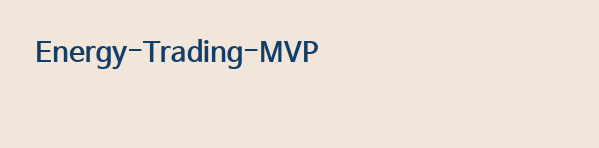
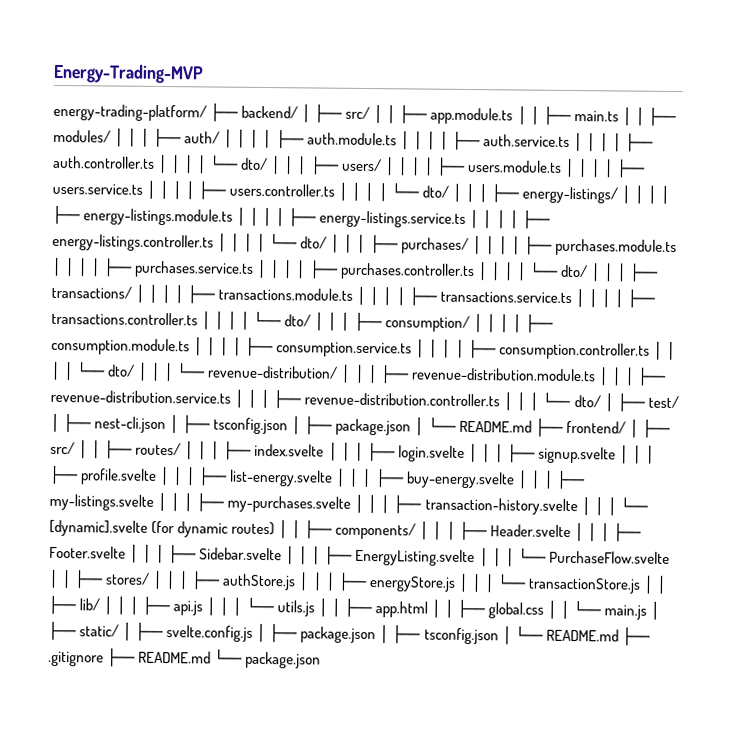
+ energy-trading-platform/ ├── backend/ │ ├── src/ │ │ ├── app.module.ts │ │ ├── main.ts │ │ ├── modules/ │ │ │ ├── auth/ │ │ │ │ ├── auth.module.ts │ │ │ │ ├── auth.service.ts │ │ │ │ ├── auth.controller.ts │ │ │ │ └── dto/ │ │ │ ├── users/ │ │ │ │ ├── users.module.ts │ │ │ │ ├── users.service.ts │ │ │ │ ├── users.controller.ts │ │ │ │ └── dto/ │ │ │ ├── energy-listings/ │ │ │ │ ├── energy-listings.module.ts │ │ │ │ ├── energy-listings.service.ts │ │ │ │ ├── energy-listings.controller.ts │ │ │ │ └── dto/ │ │ │ ├── purchases/ │ │ │ │ ├── purchases.module.ts │ │ │ │ ├── purchases.service.ts │ │ │ │ ├── purchases.controller.ts │ │ │ │ └── dto/ │ │ │ ├── transactions/ │ │ │ │ ├── transactions.module.ts │ │ │ │ ├── transactions.service.ts │ │ │ │ ├── transactions.controller.ts │ │ │ │ └── dto/ │ │ │ ├── consumption/ │ │ │ │ ├── consumption.module.ts │ │ │ │ ├── consumption.service.ts │ │ │ │ ├── consumption.controller.ts │ │ │ │ └── dto/ │ │ │ └── revenue-distribution/ │ │ │ ├── revenue-distribution.module.ts │ │ │ ├── revenue-distribution.service.ts │ │ │ ├── revenue-distribution.controller.ts │ │ │ └── dto/ │ ├── test/ │ ├── nest-cli.json │ ├── tsconfig.json │ ├── package.json │ └── README.md ├── frontend/ │ ├── src/ │ │ ├── routes/ │ │ │ ├── index.svelte │ │ │ ├── login.svelte │ │ │ ├── signup.svelte │ │ │ ├── profile.svelte │ │ │ ├── list-energy.svelte │ │ │ ├── buy-energy.svelte │ │ │ ├── my-listings.svelte │ │ │ ├── my-purchases.svelte │ │ │ ├── transaction-history.svelte │ │ │ └── [dynamic].svelte (for dynamic routes) │ │ ├── components/ │ │ │ ├── Header.svelte │ │ │ ├── Footer.svelte │ │ │ ├── Sidebar.svelte │ │ │ ├── EnergyListing.svelte │ │ │ └── PurchaseFlow.svelte │ │ ├── stores/ │ │ │ ├── authStore.js │ │ │ ├── energyStore.js │ │ │ └── transactionStore.js │ │ ├── lib/ │ │ │ ├── api.js │ │ │ └── utils.js │ │ ├── app.html │ │ ├── global.css │ │ └── main.js │ ├── static/ │ ├── svelte.config.js │ ├── package.json │ ├── tsconfig.json │ └── README.md ├── .gitignore ├── README.md └── package.json

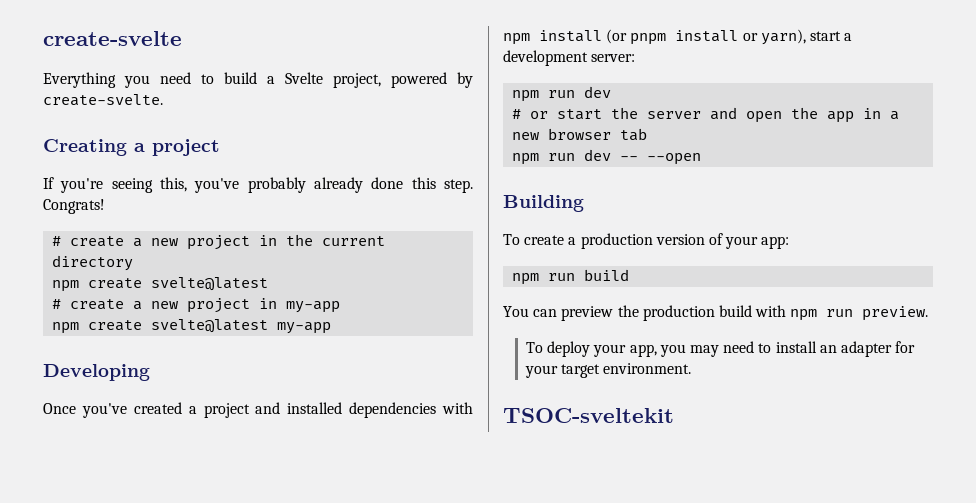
- Energy-Trading-MVP
- energy-trading-platform/ ├── backend/ │ ├── src/ │ │ ├── app.module.ts │ │ ├── main.ts │ │ ├── modules/ │ │ │ ├── auth/ │ │ │ │ ├── auth.module.ts │ │ │ │ ├── auth.service.ts │ │ │ │ ├── auth.controller.ts │ │ │ │ └── dto/ │ │ │ ├── users/ │ │ │ │ ├── users.module.ts │ │ │ │ ├── users.service.ts │ │ │ │ ├── users.controller.ts │ │ │ │ └── dto/ │ │ │ ├── energy-listings/ │ │ │ │ ├── energy-listings.module.ts │ │ │ │ ├── energy-listings.service.ts │ │ │ │ ├── energy-listings.controller.ts │ │ │ │ └── dto/ │ │ │ ├── purchases/ │ │ │ │ ├── purchases.module.ts │ │ │ │ ├── purchases.service.ts │ │ │ │ ├── purchases.controller.ts │ │ │ │ └── dto/ │ │ │ ├── transactions/ │ │ │ │ ├── transactions.module.ts │ │ │ │ ├── transactions.service.ts │ │ │ │ ├── transactions.controller.ts │ │ │ │ └── dto/ │ │ │ ├── consumption/ │ │ │ │ ├── consumption.module.ts │ │ │ │ ├── consumption.service.ts │ │ │ │ ├── consumption.controller.ts │ │ │ │ └── dto/ │ │ │ └── revenue-distribution/ │ │ │ ├── revenue-distribution.module.ts │ │ │ ├── revenue-distribution.service.ts │ │ │ ├── revenue-distribution.controller.ts │ │ │ └── dto/ │ ├── test/ │ ├── nest-cli.json │ ├── tsconfig.json │ ├── package.json │ └── README.md ├── frontend/ │ ├── src/ │ │ ├── routes/ │ │ │ ├── index.svelte │ │ │ ├── login.svelte │ │ │ ├── signup.svelte │ │ │ ├── profile.svelte │ │ │ ├── list-energy.svelte │ │ │ ├── buy-energy.svelte │ │ │ ├── my-listings.svelte │ │ │ ├── my-purchases.svelte │ │ │ ├── transaction-history.svelte │ │ │ └── [dynamic].svelte (for dynamic routes) │ │ ├── components/ │ │ │ ├── Header.svelte │ │ │ ├── Footer.svelte │ │ │ ├── Sidebar.svelte │ │ │ ├── EnergyListing.svelte │ │ │ └── PurchaseFlow.svelte │ │ ├── stores/ │ │ │ ├── authStore.js │ │ │ ├── energyStore.js │ │ │ └── transactionStore.js │ │ ├── lib/ │ │ │ ├── api.js │ │ │ └── utils.js │ │ ├── app.html │ │ ├── global.css │ │ └── main.js │ ├── static/ │ ├── svelte.config.js │ ├── package.json │ ├── tsconfig.json │ └── README.md ├── .gitignore ├── README.md └── package.json
+ create-svelte
+ Everything you need to build a Svelte project, powered by create-svelte.
+ Creating a project
+ If you're seeing this, you've probably already done this step. Congrats!
+ # create a new project in the current directory
+ npm create svelte@latest
+ # create a new project in my-app
+ npm create svelte@latest my-app
+ Developing
+ Once you've created a project and installed dependencies with npm install (or pnpm install or yarn), start a development server:
+ npm run dev
+ # or start the server and open the app in a new browser tab
+ npm run dev -- --open
+ Building
+ To create a production version of your app:
+ npm run build
+ You can preview the production build with npm run preview.
+ To deploy your app, you may need to install an adapter for your target environment.
+ TSOC-sveltekit

